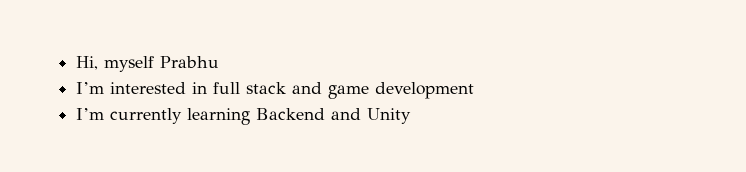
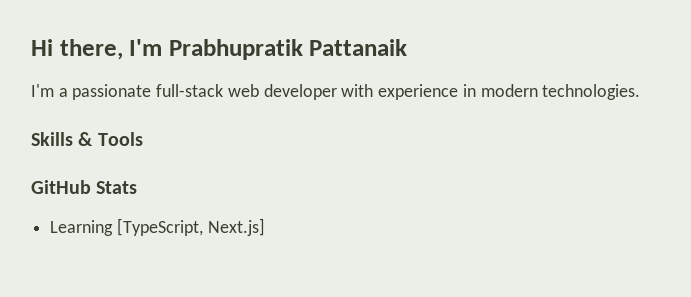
- Hi, myself Prabhu
- I’m interested in full stack and game development
- I’m currently learning Backend and Unity
+ Hi there, I'm Prabhupratik Pattanaik
+ I'm a passionate full-stack web developer with experience in modern technologies.
+ Skills & Tools
+ GitHub Stats
+ Learning [TypeScript, Next.js]

